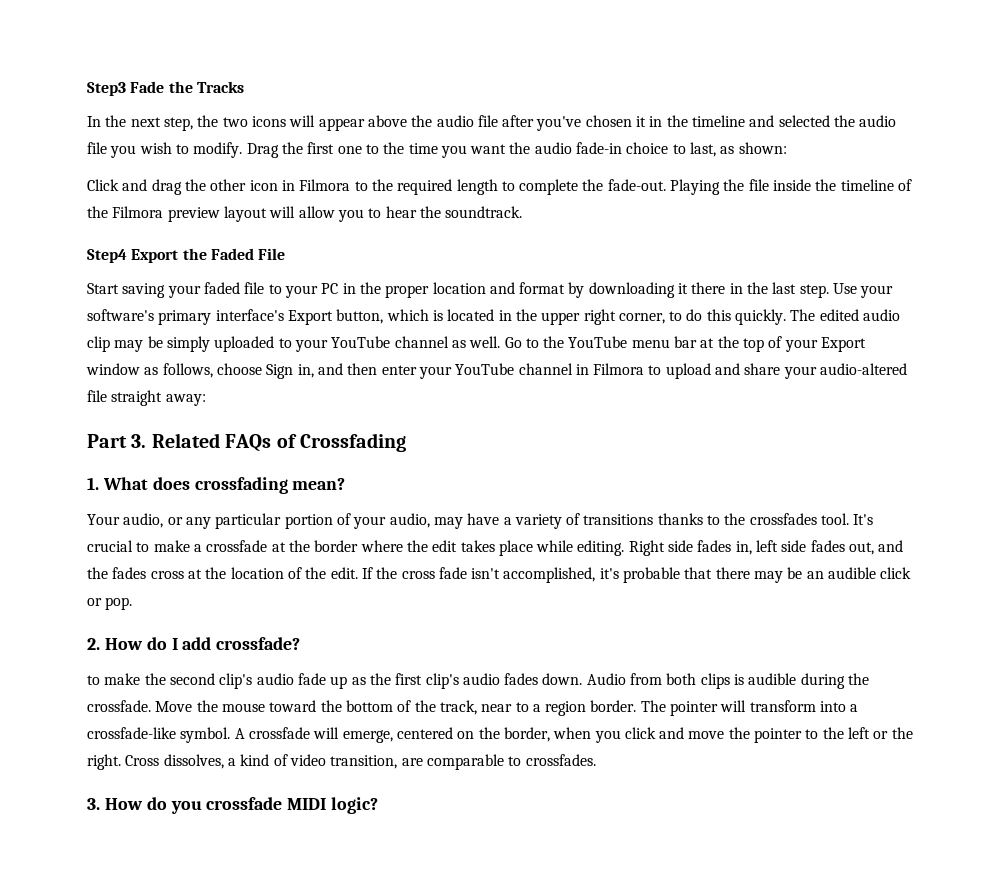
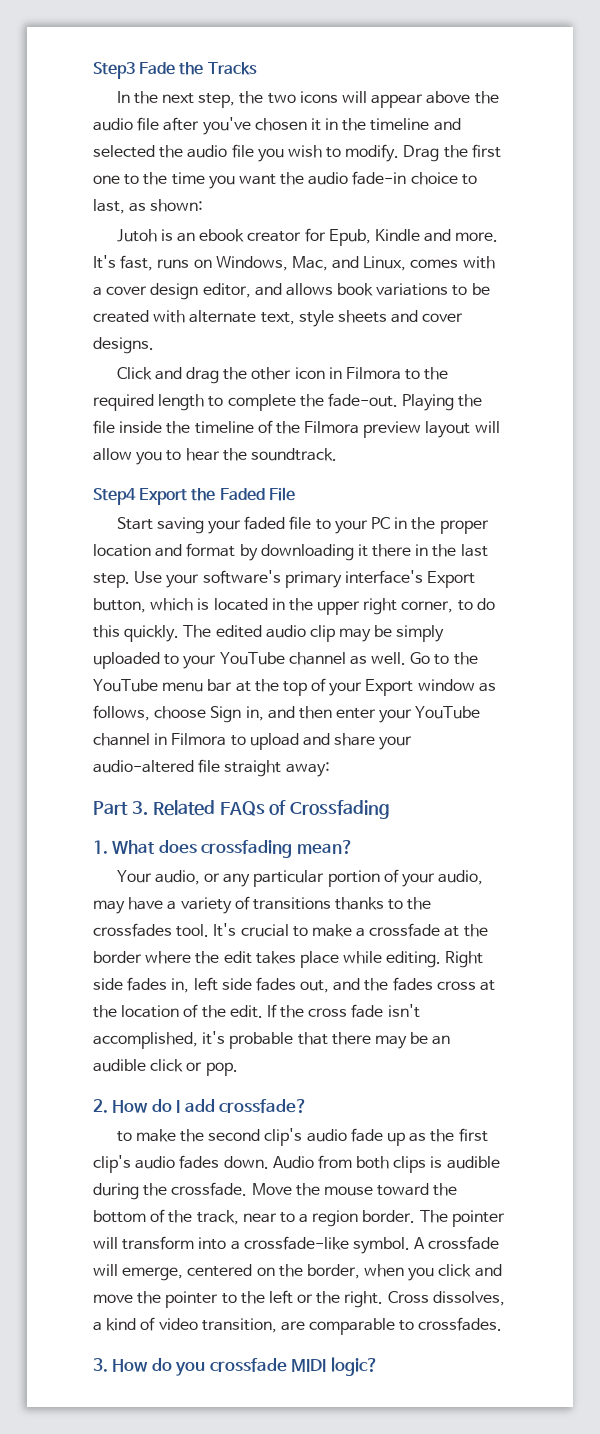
+ Jutoh is an ebook creator for Epub, Kindle and more. It's fast, runs on Windows, Mac, and Linux, comes with a cover design editor, and allows book variations to be created with alternate text, style sheets and cover designs.

